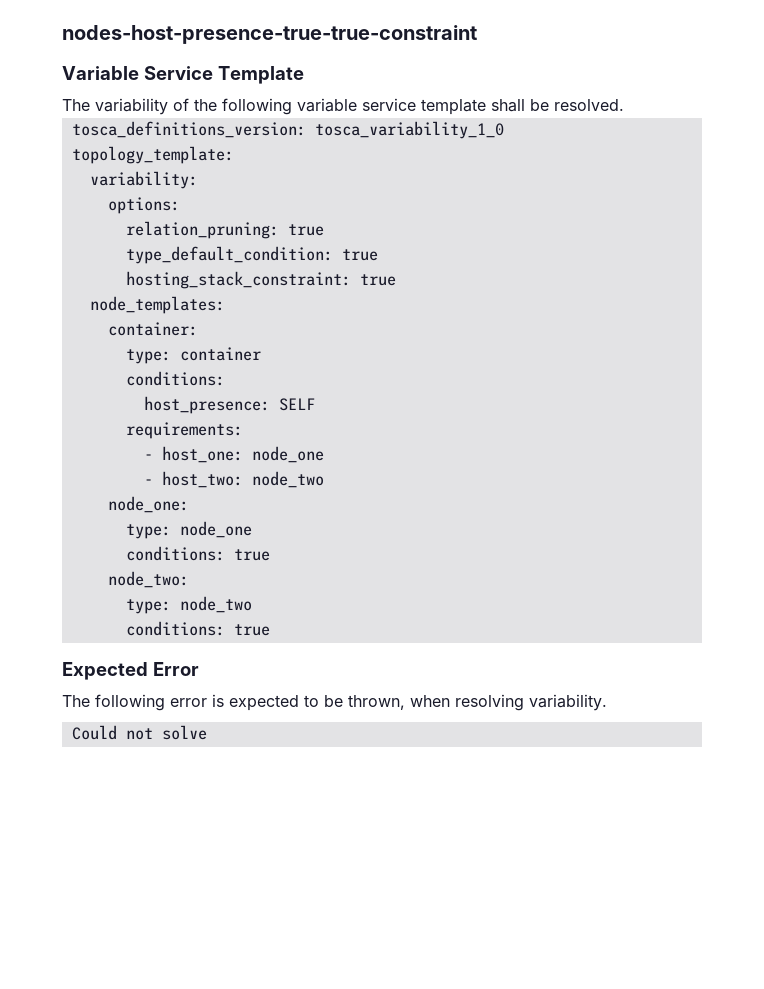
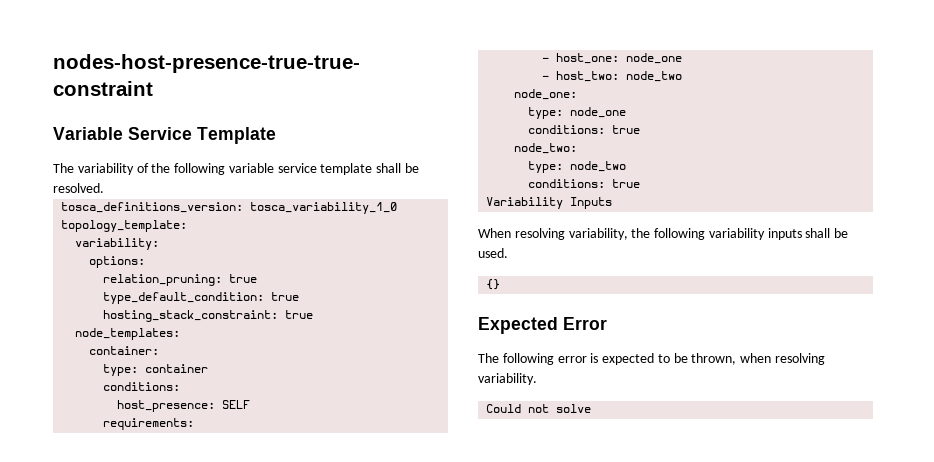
+ Variability Inputs
+ When resolving variability, the following variability inputs shall be used.
+ {}

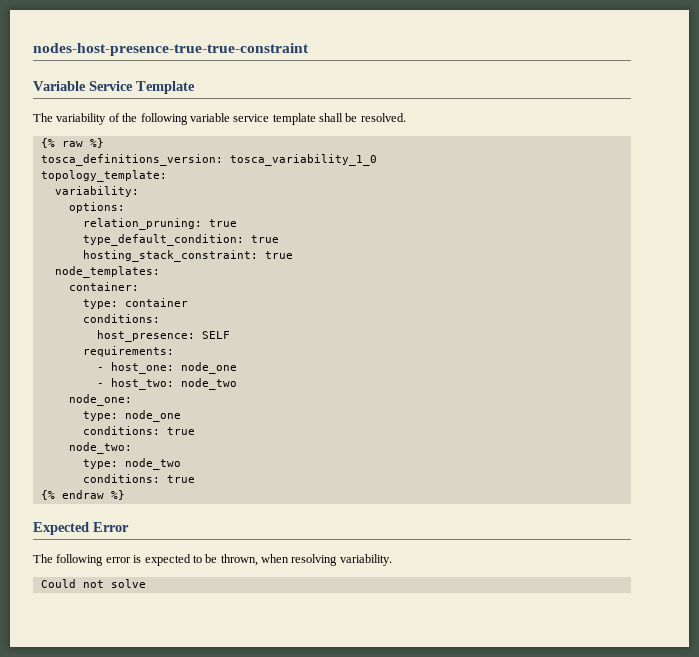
+ {% raw %}
- Variability Inputs
- When resolving variability, the following variability inputs shall be used.
- {}
+ {% endraw %}

